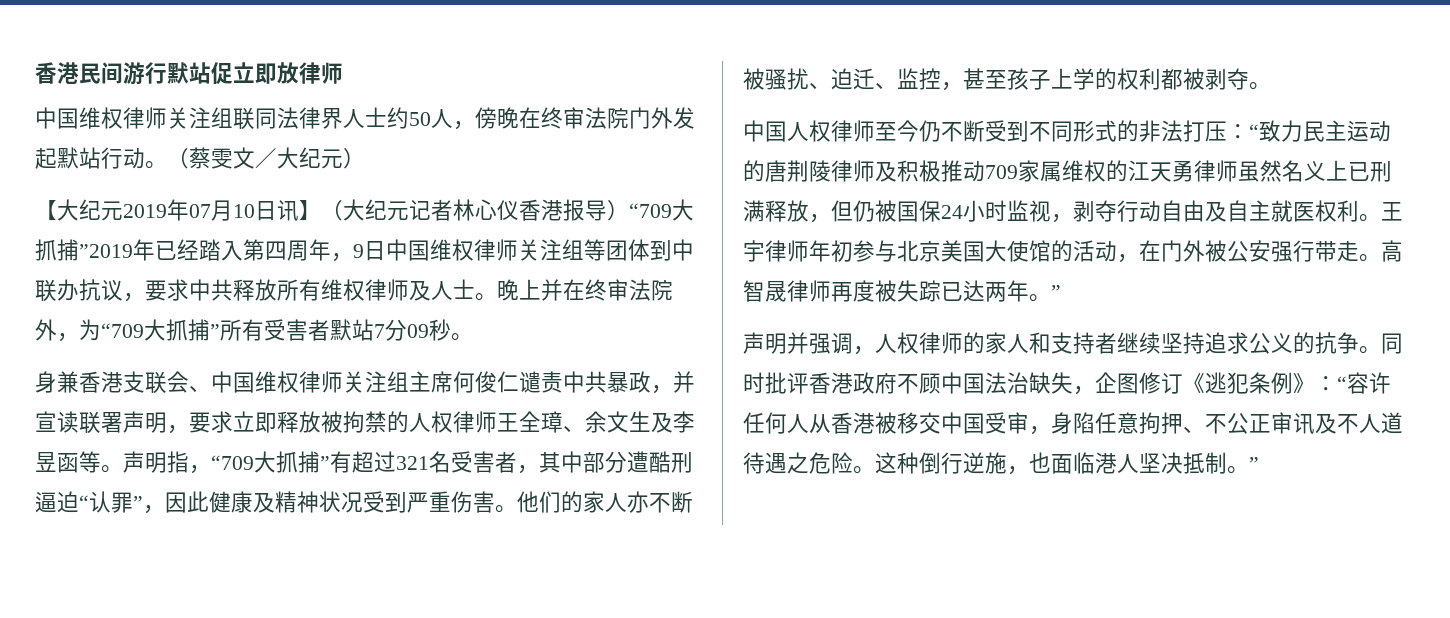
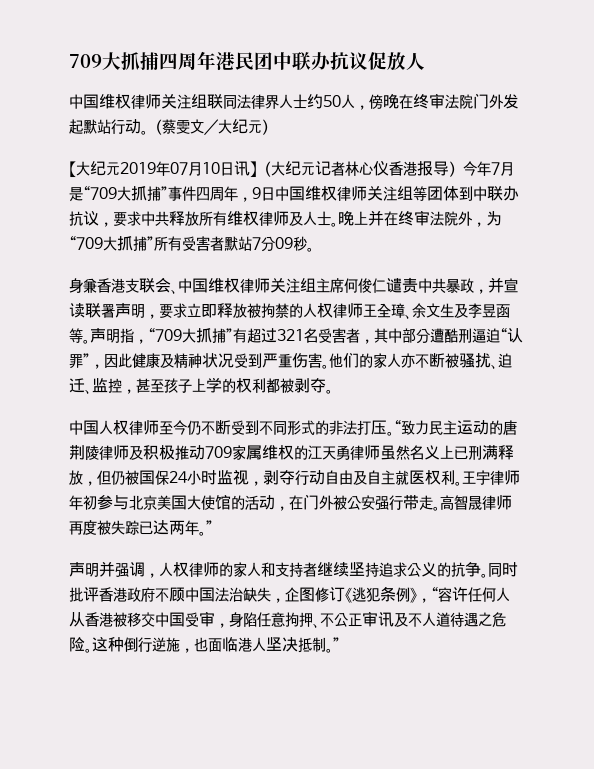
- 香港民间游行默站促立即放律师
+ 709大抓捕四周年港民团中联办抗议促放人
- 【大纪元2019年07月10日讯】（大纪元记者林心仪香港报导）“709大抓捕”2019年已经踏入第四周年，9日中国维权律师关注组等团体到中联办抗议，要求中共释放所有维权律师及人士。
+ 【大纪元2019年07月10日讯】（大纪元记者林心仪香港报导）今年7月是“709大抓捕”事件四周年，9日中国维权律师关注组等团体到中联办抗议，要求中共释放所有维权律师及人士。
- 中国人权律师至今仍不断受到不同形式的非法打压：“致力民主运动的唐荆陵律师及积极推动709家属维权的江天勇律师虽然名义上已刑满释放，但仍被国保24小时监视，剥夺行动自由及自主就医权利。
+ 中国人权律师至今仍不断受到不同形式的非法打压。“致力民主运动的唐荆陵律师及积极推动709家属维权的江天勇律师虽然名义上已刑满释放，但仍被国保24小时监视，剥夺行动自由及自主就医权利。
- 同时批评香港政府不顾中国法治缺失，企图修订《逃犯条例》：“容许任何人从香港被移交中国受审，身陷任意拘押、不公正审讯及不人道待遇之危险。
+ 同时批评香港政府不顾中国法治缺失，企图修订《逃犯条例》，“容许任何人从香港被移交中国受审，身陷任意拘押、不公正审讯及不人道待遇之危险。

